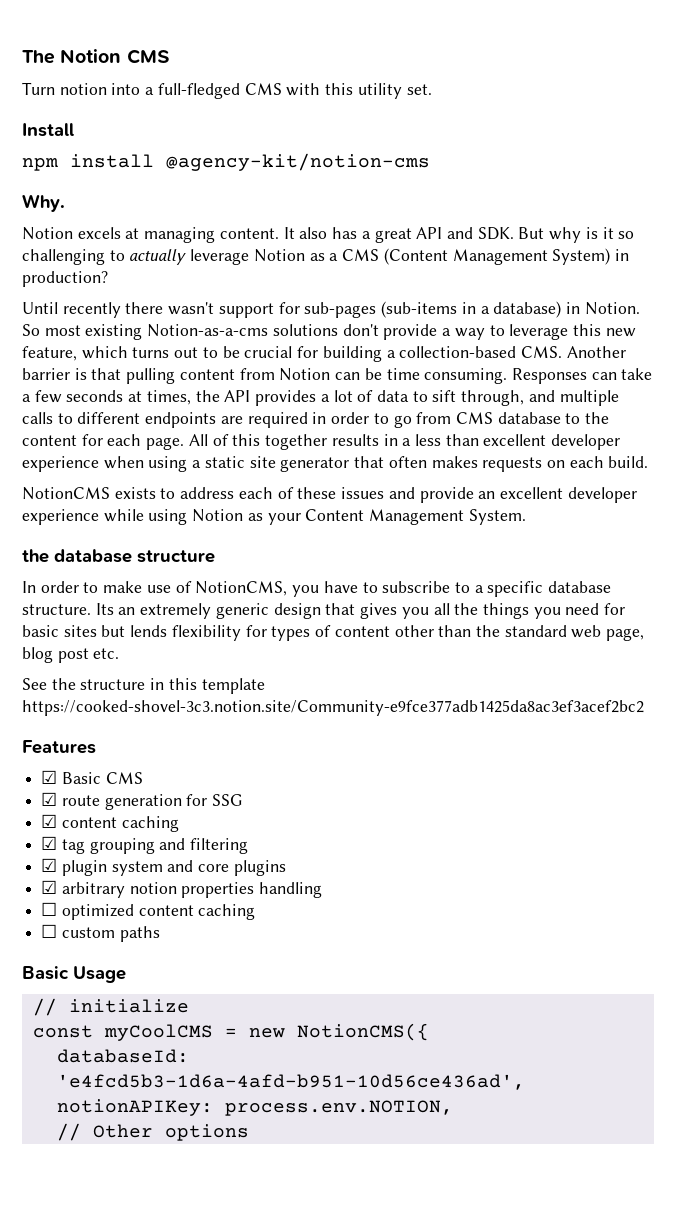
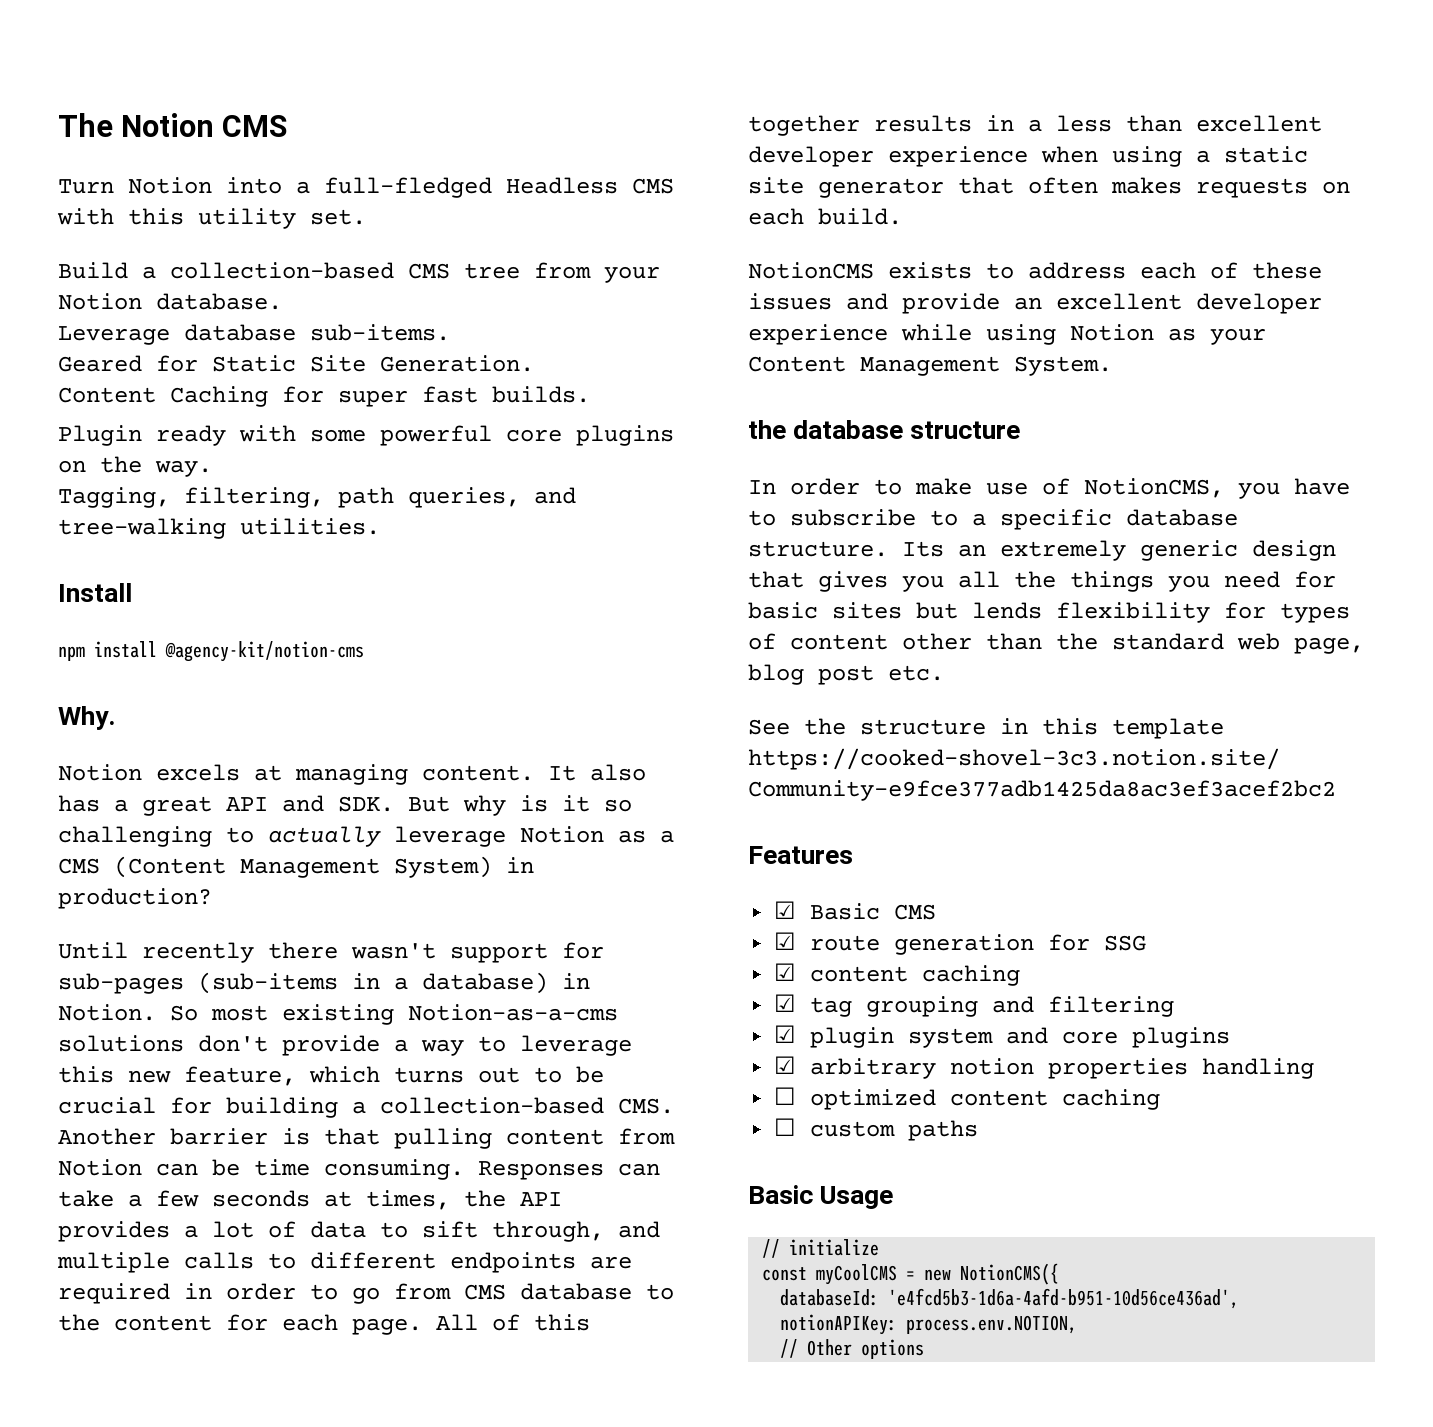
- Turn notion into a full-fledged CMS with this utility set.
+ Turn Notion into a full-fledged Headless CMS with this utility set.
+ Build a collection-based CMS tree from your Notion database.
+ Leverage database sub-items.
+ Geared for Static Site Generation.
+ Content Caching for super fast builds.
+ Plugin ready with some powerful core plugins on the way.
+ Tagging, filtering, path queries, and tree-walking utilities.

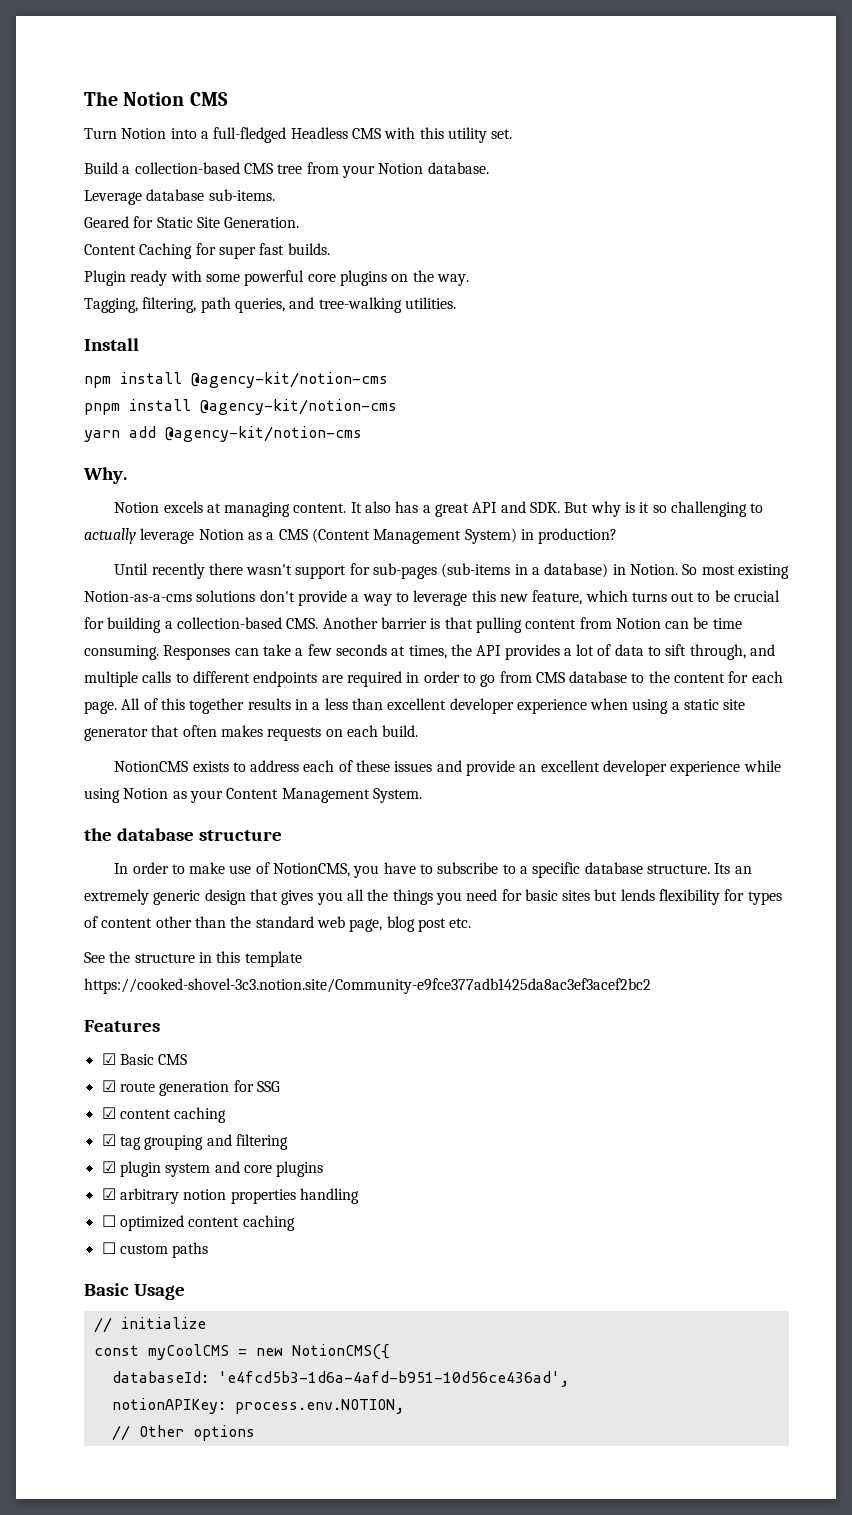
+ pnpm install @agency-kit/notion-cms
+ yarn add @agency-kit/notion-cms

